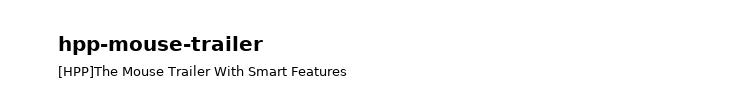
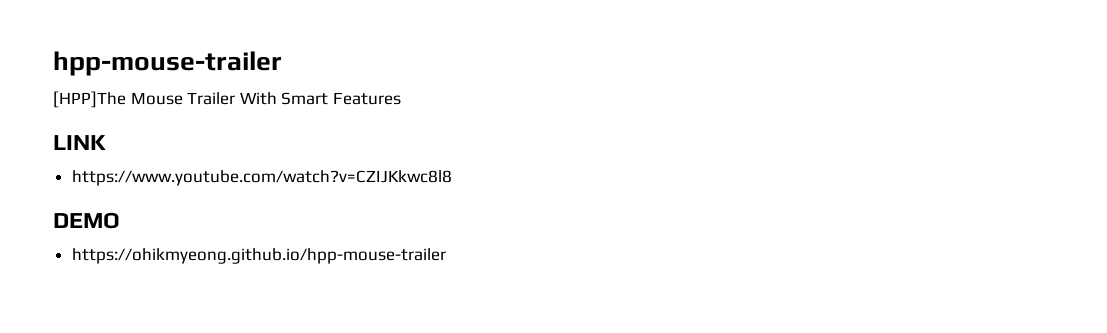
+ LINK
+ https://www.youtube.com/watch?v=CZIJKkwc8l8
+ DEMO
+ https://ohikmyeong.github.io/hpp-mouse-trailer

